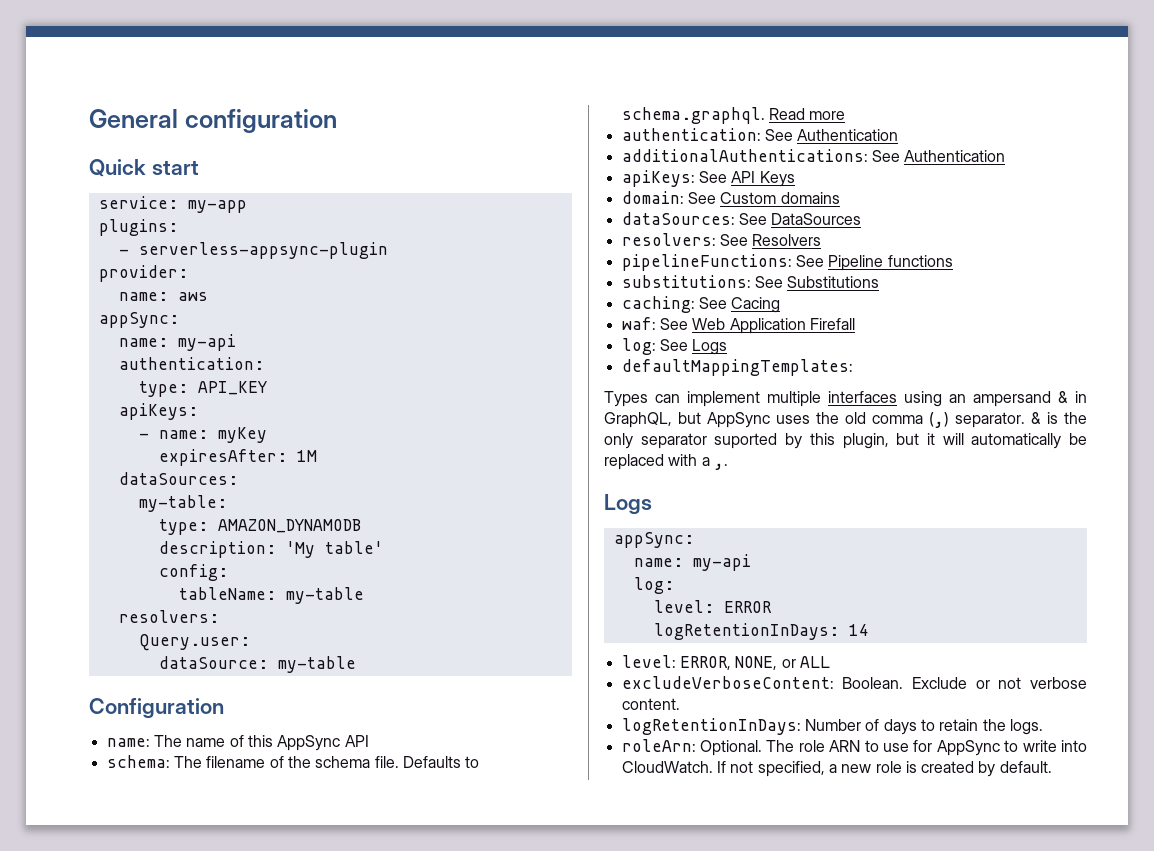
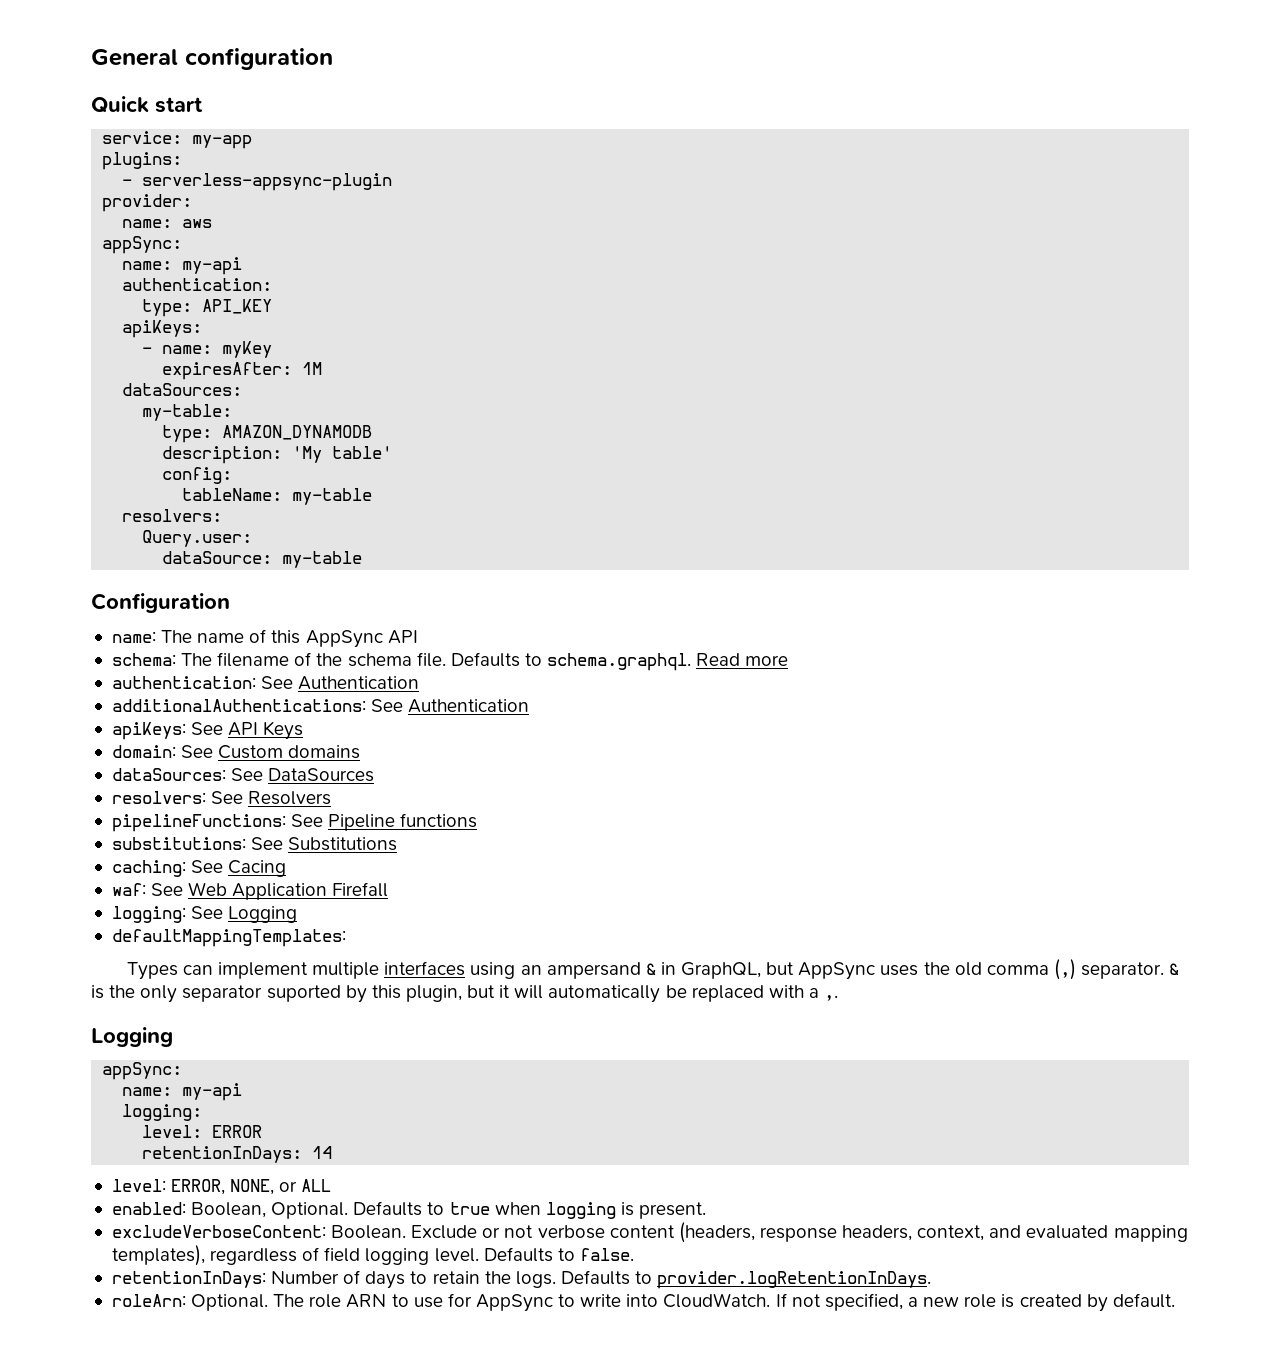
- log: See Logs
+ logging: See Logging
  & is the only separator suported by this plugin, but it will automatically be replaced with a ,.
- Logs
+ Logging
  appSync:
  name: my-api
- log:
+ logging:
- logRetentionInDays: 14
+ retentionInDays: 14
+ enabled: Boolean, Optional. Defaults to true when logging is present.
- Exclude or not verbose content.
- logRetentionInDays: Number of days to retain the logs.
+ Exclude or not verbose content (headers, response headers, context, and evaluated mapping templates), regardless of field logging level. Defaults to false.
+ retentionInDays: Number of days to retain the logs. Defaults to provider.logRetentionInDays.

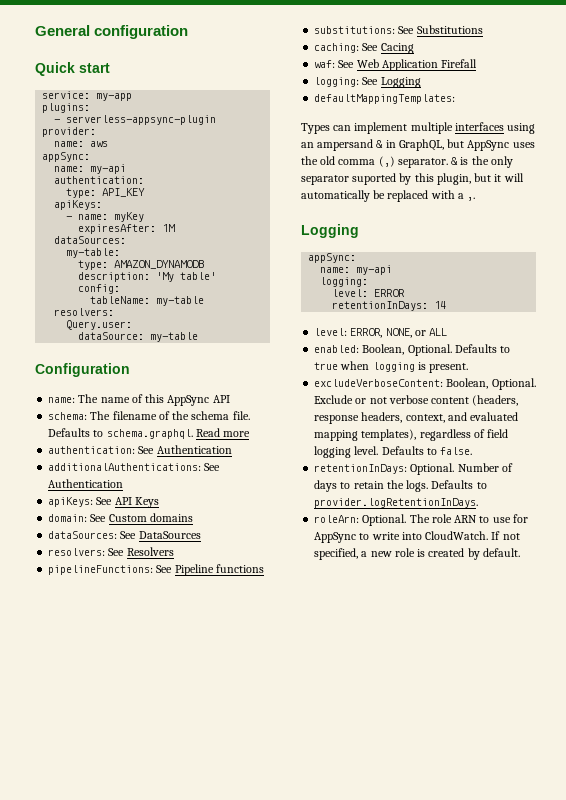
- excludeVerboseContent: Boolean.
+ excludeVerboseContent: Boolean, Optional.
- retentionInDays: Number of days to retain the logs.
+ retentionInDays: Optional. Number of days to retain the logs.

